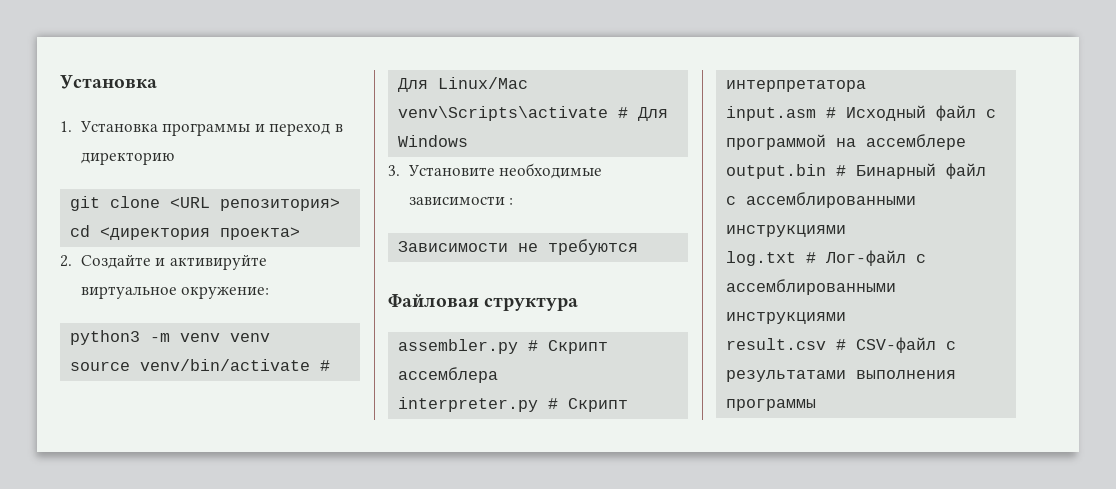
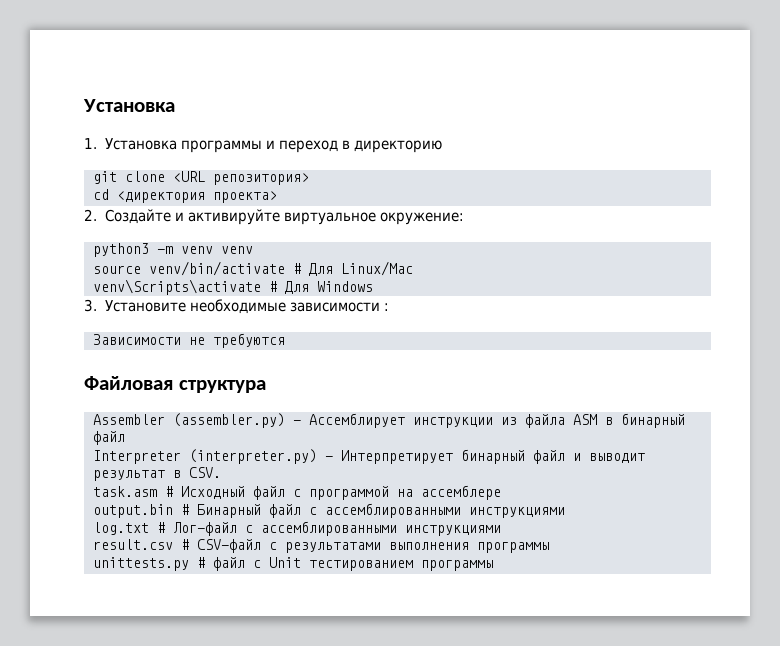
- assembler.py # Скрипт ассемблера
- interpreter.py # Скрипт интерпретатора
- input.asm # Исходный файл с программой на ассемблере
+ Assembler (assembler.py) — Ассемблирует инструкции из файла ASM в бинарный файл
+ Interpreter (interpreter.py) — Интерпретирует бинарный файл и выводит результат в CSV.
+ task.asm # Исходный файл с программой на ассемблере
+ unittests.py # файл с Unit тестированием программы

